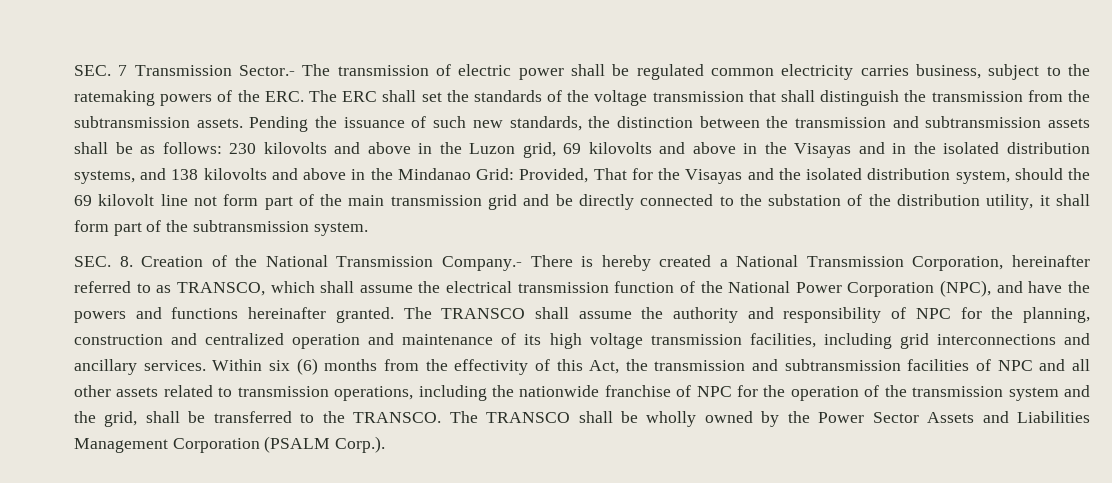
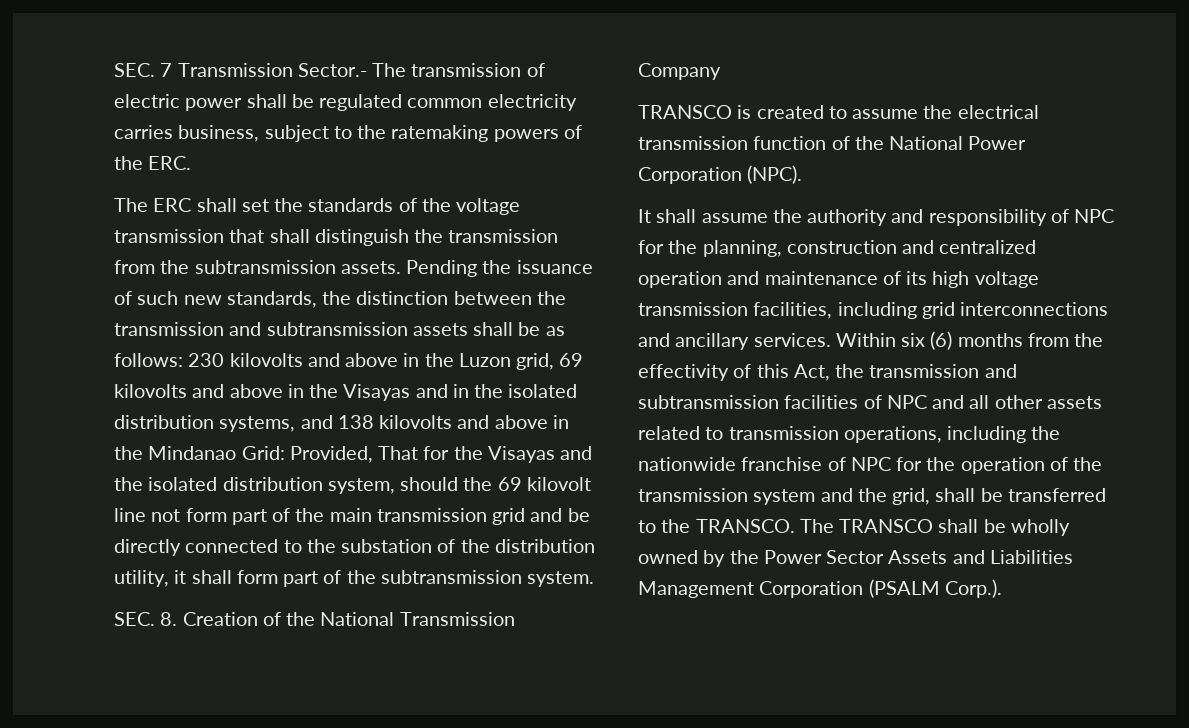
- SEC. 7 Transmission Sector.- The transmission of electric power shall be regulated common electricity carries business, subject to the ratemaking powers of the ERC. The ERC shall set the standards of the voltage transmission that shall distinguish the transmission from the subtransmission assets.
+ SEC. 7 Transmission Sector.- The transmission of electric power shall be regulated common electricity carries business, subject to the ratemaking powers of the ERC.
+ The ERC shall set the standards of the voltage transmission that shall distinguish the transmission from the subtransmission assets.
- SEC. 8. Creation of the National Transmission Company.- There is hereby created a National Transmission Corporation, hereinafter referred to as TRANSCO, which shall assume the electrical transmission function of the National Power Corporation (NPC), and have the powers and functions hereinafter granted. The TRANSCO shall assume the authority and responsibility of NPC for the planning, construction and centralized operation and maintenance of its high voltage transmission facilities, including grid interconnections and ancillary services.
+ SEC. 8. Creation of the National Transmission Company
+ TRANSCO is created to assume the electrical transmission function of the National Power Corporation (NPC).
+ It shall assume the authority and responsibility of NPC for the planning, construction and centralized operation and maintenance of its high voltage transmission facilities, including grid interconnections and ancillary services.

